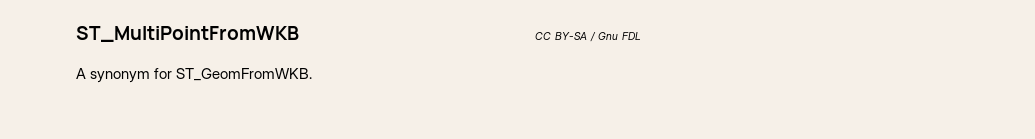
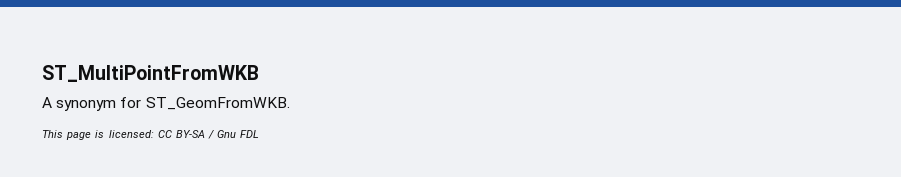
- CC BY-SA / Gnu FDL
+ This page is licensed: CC BY-SA / Gnu FDL

